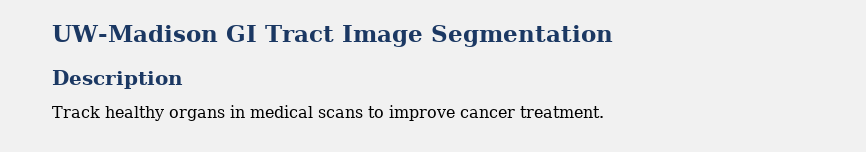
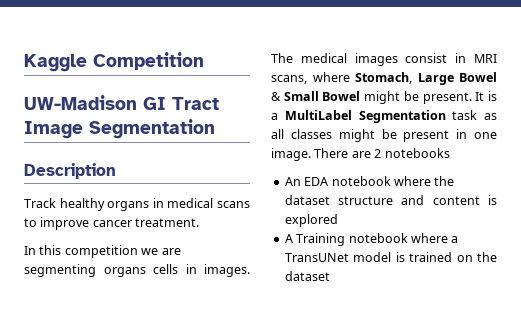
+ Kaggle Competition
+ In this competition we are segmenting organs cells in images. The medical images consist in MRI scans, where Stomach, Large Bowel & Small Bowel might be present. It is a MultiLabel Segmentation task as all classes might be present in one image. There are 2 notebooks
+ An EDA notebook where the dataset structure and content is explored
+ A Training notebook where a TransUNet model is trained on the dataset

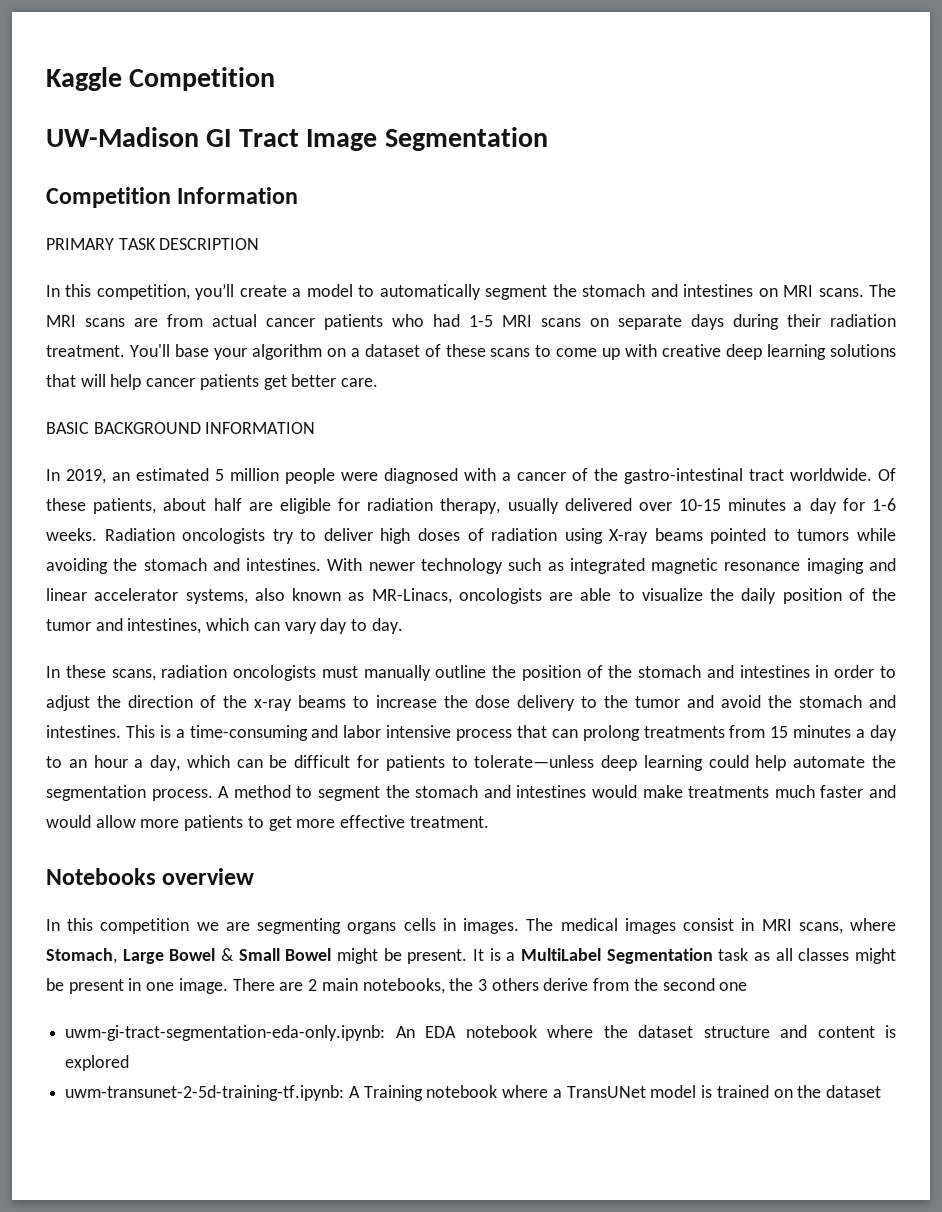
- Description
- Track healthy organs in medical scans to improve cancer treatment.
+ Competition Information
+ PRIMARY TASK DESCRIPTION
+ In this competition, you’ll create a model to automatically segment the stomach and intestines on MRI scans. The MRI scans are from actual cancer patients who had 1-5 MRI scans on separate days during their radiation treatment. You'll base your algorithm on a dataset of these scans to come up with creative deep learning solutions that will help cancer patients get better care.
+ BASIC BACKGROUND INFORMATION
+ In 2019, an estimated 5 million people were diagnosed with a cancer of the gastro-intestinal tract worldwide. Of these patients, about half are eligible for radiation therapy, usually delivered over 10-15 minutes a day for 1-6 weeks. Radiation oncologists try to deliver high doses of radiation using X-ray beams pointed to tumors while avoiding the stomach and intestines. With newer technology such as integrated magnetic resonance imaging and linear accelerator systems, also known as MR-Linacs, oncologists are able to visualize the daily position of the tumor and intestines, which can vary day to day.
+ In these scans, radiation oncologists must manually outline the position of the stomach and intestines in order to adjust the direction of the x-ray beams to increase the dose delivery to the tumor and avoid the stomach and intestines. This is a time-consuming and labor intensive process that can prolong treatments from 15 minutes a day to an hour a day, which can be difficult for patients to tolerate—unless deep learning could help automate the segmentation process. A method to segment the stomach and intestines would make treatments much faster and would allow more patients to get more effective treatment.
+ Notebooks overview
- There are 2 notebooks
- An EDA notebook where the dataset structure and content is explored
+ There are 2 main notebooks, the 3 others derive from the second one
+ uwm-gi-tract-segmentation-eda-only.ipynb: An EDA notebook where the dataset structure and content is explored
- A Training notebook where a TransUNet model is trained on the dataset
+ uwm-transunet-2-5d-training-tf.ipynb: A Training notebook where a TransUNet model is trained on the dataset

